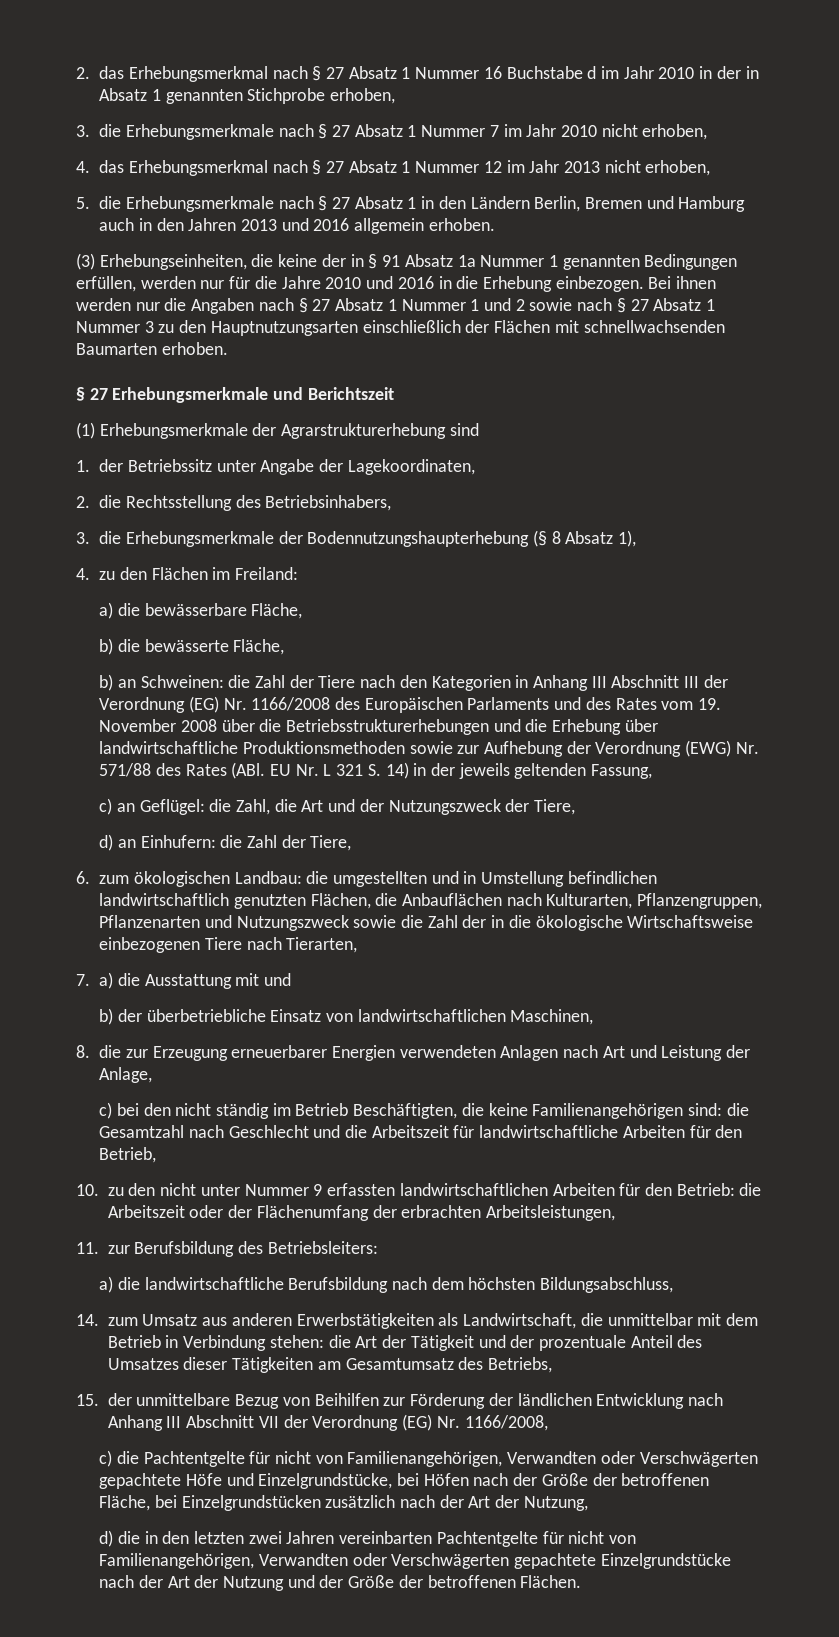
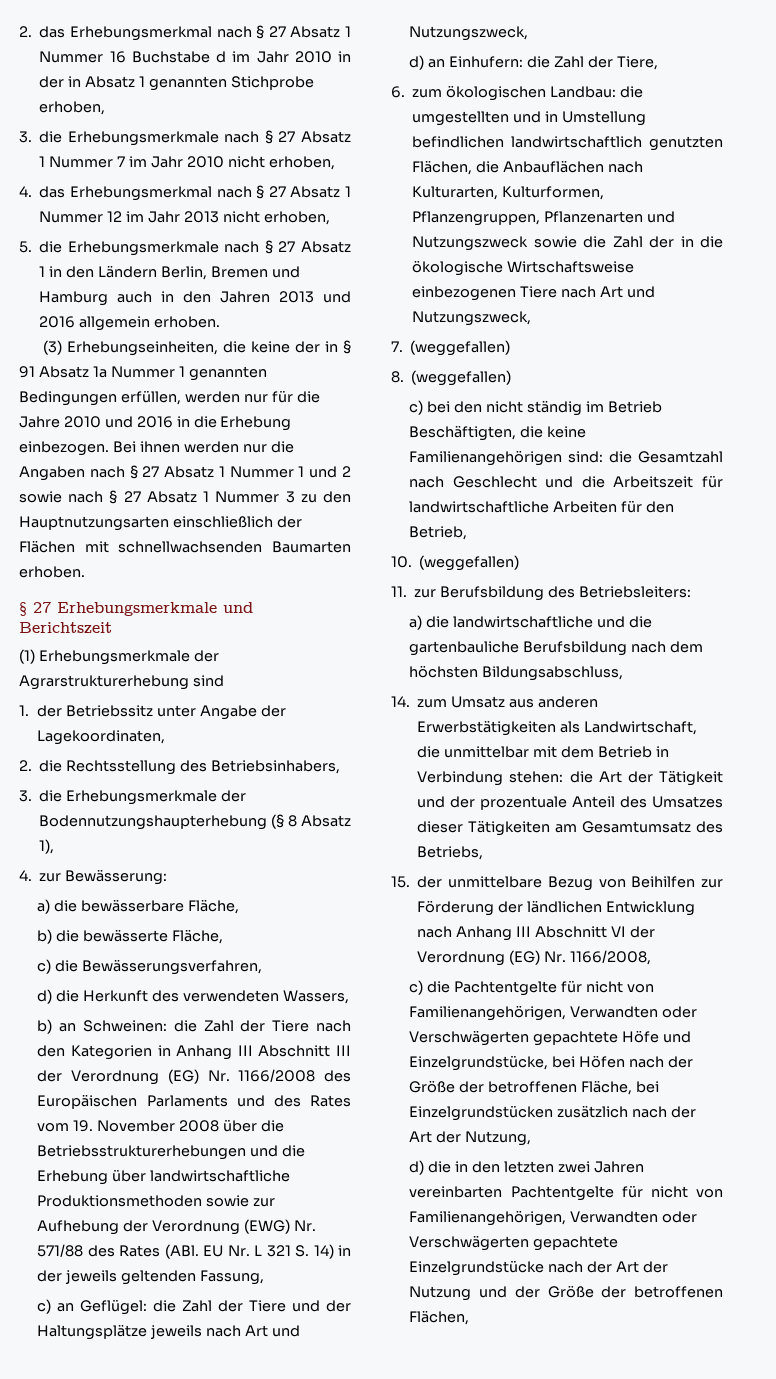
- 4. zu den Flächen im Freiland:
+ 4. zur Bewässerung:
+ c) die Bewässerungsverfahren,
+ d) die Herkunft des verwendeten Wassers,
- c) an Geflügel: die Zahl, die Art und der Nutzungszweck der Tiere,
+ c) an Geflügel: die Zahl der Tiere und der Haltungsplätze jeweils nach Art und Nutzungszweck,
- 6. zum ökologischen Landbau: die umgestellten und in Umstellung befindlichen landwirtschaftlich genutzten Flächen, die Anbauflächen nach Kulturarten, Pflanzengruppen, Pflanzenarten und Nutzungszweck sowie die Zahl der in die ökologische Wirtschaftsweise einbezogenen Tiere nach Tierarten,
- 7. a) die Ausstattung mit und
- b) der überbetriebliche Einsatz von landwirtschaftlichen Maschinen,
- 8. die zur Erzeugung erneuerbarer Energien verwendeten Anlagen nach Art und Leistung der Anlage,
+ 6. zum ökologischen Landbau: die umgestellten und in Umstellung befindlichen landwirtschaftlich genutzten Flächen, die Anbauflächen nach Kulturarten, Kulturformen, Pflanzengruppen, Pflanzenarten und Nutzungszweck sowie die Zahl der in die ökologische Wirtschaftsweise einbezogenen Tiere nach Art und Nutzungszweck,
+ 7. (weggefallen)
+ 8. (weggefallen)
- 10. zu den nicht unter Nummer 9 erfassten landwirtschaftlichen Arbeiten für den Betrieb: die Arbeitszeit oder der Flächenumfang der erbrachten Arbeitsleistungen,
+ 10. (weggefallen)
- a) die landwirtschaftliche Berufsbildung nach dem höchsten Bildungsabschluss,
+ a) die landwirtschaftliche und die gartenbauliche Berufsbildung nach dem höchsten Bildungsabschluss,
- 15. der unmittelbare Bezug von Beihilfen zur Förderung der ländlichen Entwicklung nach Anhang III Abschnitt VII der Verordnung (EG) Nr. 1166/2008,
+ 15. der unmittelbare Bezug von Beihilfen zur Förderung der ländlichen Entwicklung nach Anhang III Abschnitt VI der Verordnung (EG) Nr. 1166/2008,
- d) die in den letzten zwei Jahren vereinbarten Pachtentgelte für nicht von Familienangehörigen, Verwandten oder Verschwägerten gepachtete Einzelgrundstücke nach der Art der Nutzung und der Größe der betroffenen Flächen.
+ d) die in den letzten zwei Jahren vereinbarten Pachtentgelte für nicht von Familienangehörigen, Verwandten oder Verschwägerten gepachtete Einzelgrundstücke nach der Art der Nutzung und der Größe der betroffenen Flächen,

